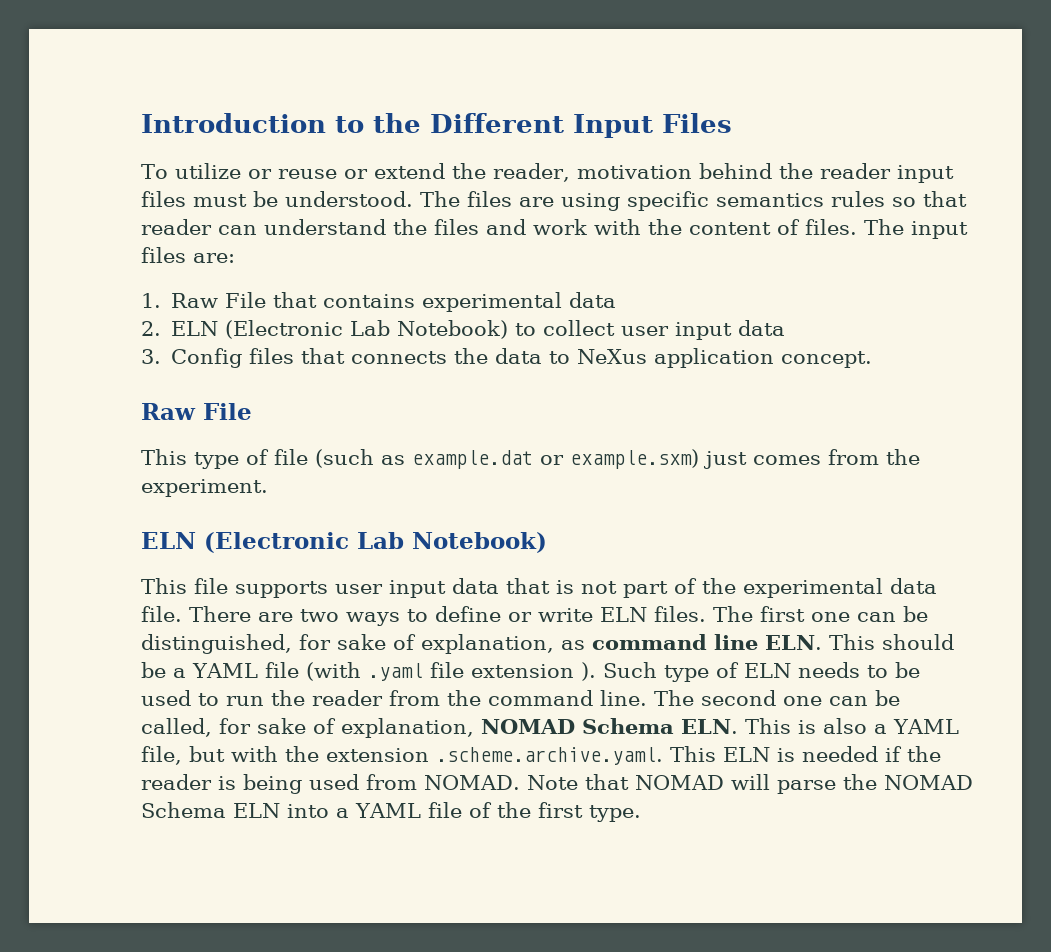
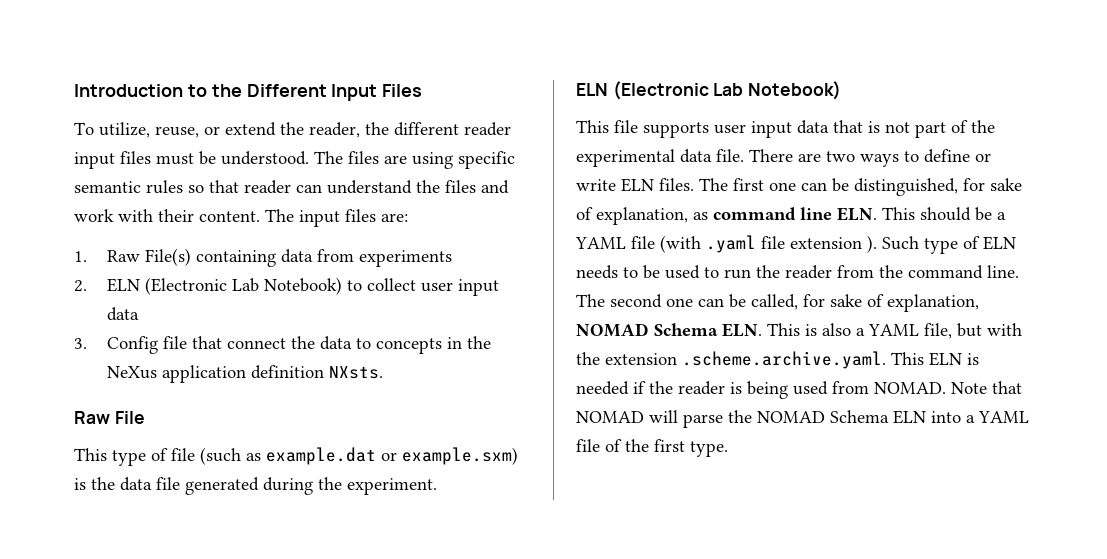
- To utilize or reuse or extend the reader, motivation behind the reader input files must be understood.
+ To utilize, reuse, or extend the reader, the different reader input files must be understood.
- The files are using specific semantics rules so that reader can understand the files and work with the content of files.
+ The files are using specific semantic rules so that reader can understand the files and work with their content.
- 1. Raw File that contains experimental data
+ 1. Raw File(s) containing data from experiments
- 3. Config files that connects the data to NeXus application concept.
+ 3. Config file that connect the data to concepts in the NeXus application definition NXsts.
- This type of file (such as example.dat or example.sxm) just comes from the experiment.
+ This type of file (such as example.dat or example.sxm) is the data file generated during the experiment.

